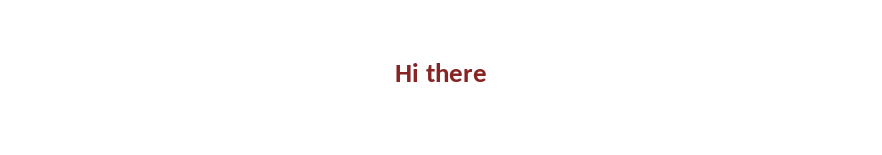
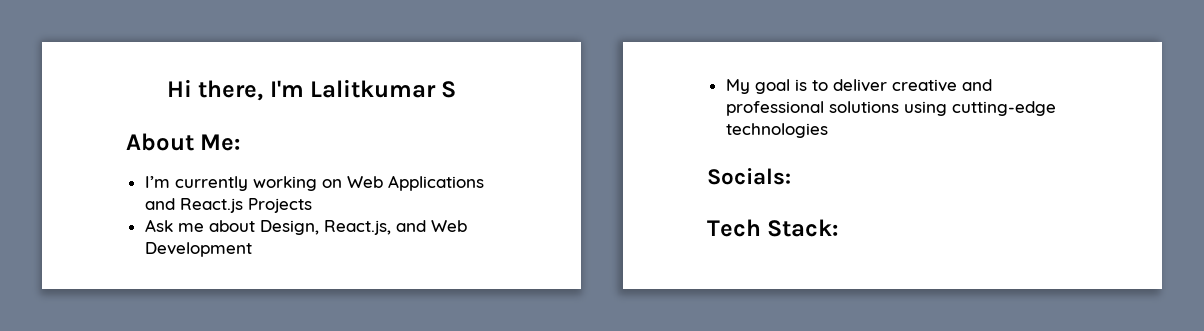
- Hi there
+ Hi there, I'm Lalitkumar S
+ About Me:
+ I’m currently working on Web Applications and React.js Projects
+ Ask me about Design, React.js, and Web Development
+ My goal is to deliver creative and professional solutions using cutting-edge technologies
+ Socials:
+ Tech Stack:

